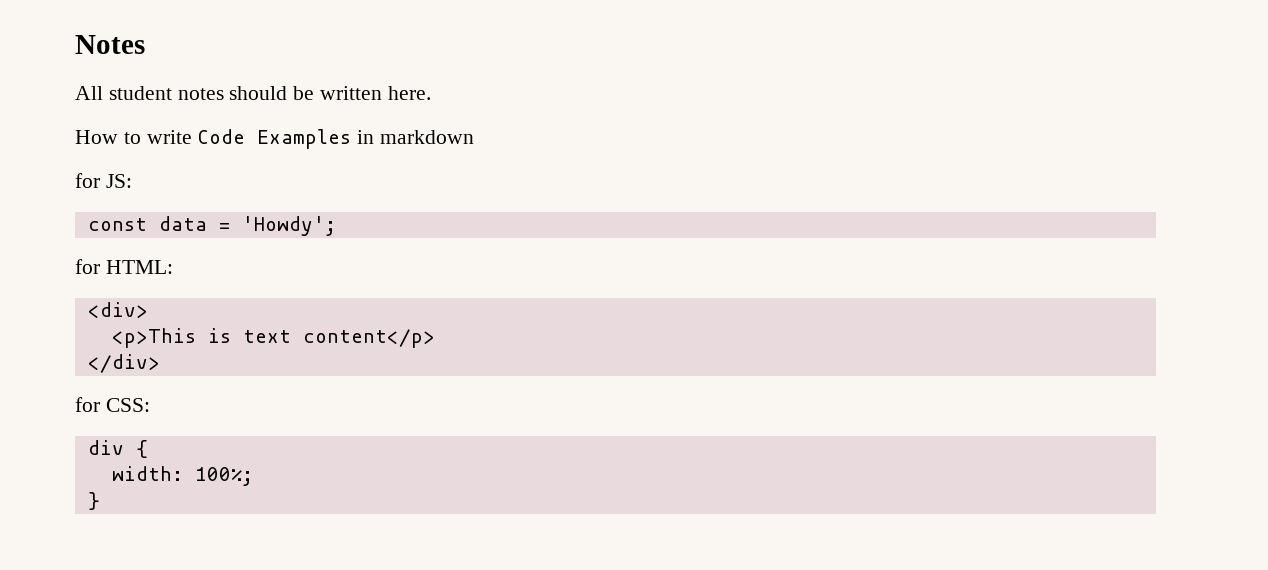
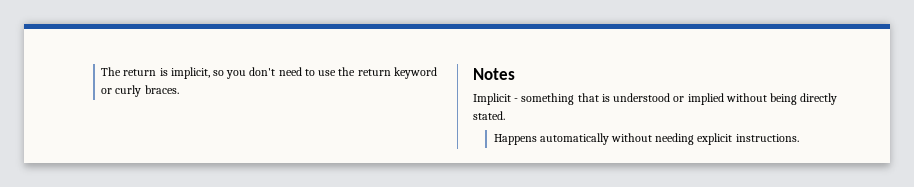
+ The return is implicit, so you don't need to use the return keyword or curly braces.
  Notes
- All student notes should be written here.
- How to write Code Examples in markdown
- for JS:
- const data = 'Howdy';
- for HTML:
- <div>
- <p>This is text content</p>
- </div>
- for CSS:
- div {
- width: 100%;
- }
+ Implicit - something that is understood or implied without being directly stated.
+ Happens automatically without needing explicit instructions.

